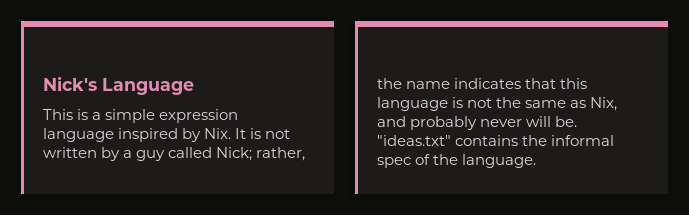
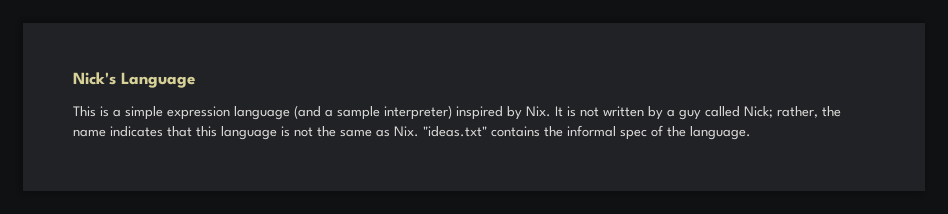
- This is a simple expression language inspired by Nix. It is not written by a guy called Nick; rather, the name indicates that this language is not the same as Nix, and probably never will be. "ideas.txt" contains the informal spec of the language.
+ This is a simple expression language (and a sample interpreter) inspired by Nix. It is not written by a guy called Nick; rather, the name indicates that this language is not the same as Nix. "ideas.txt" contains the informal spec of the language.

